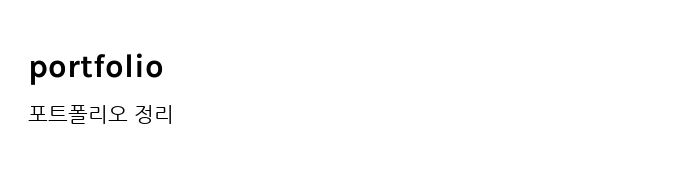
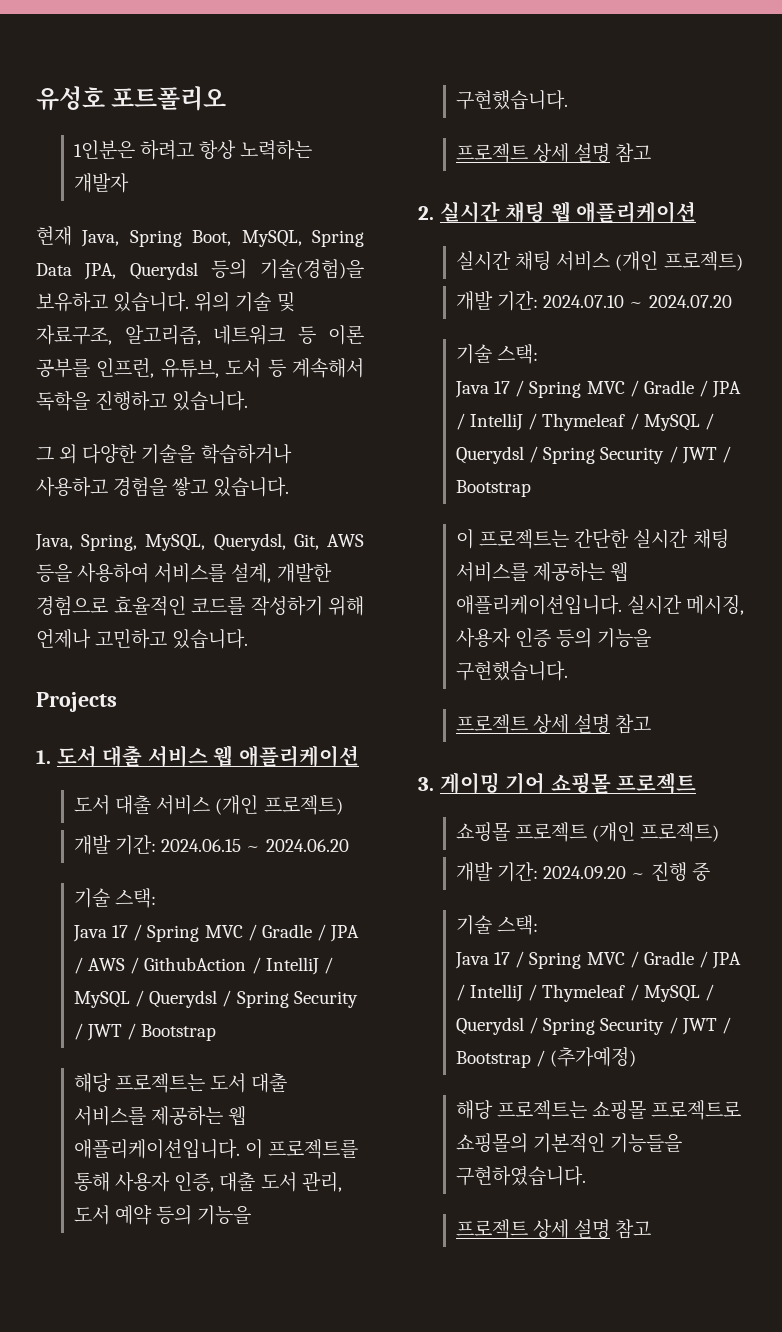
- portfolio
- 포트폴리오 정리
+ 유성호 포트폴리오
+ 1인분은 하려고 항상 노력하는 개발자
+ 현재 Java, Spring Boot, MySQL, Spring Data JPA, Querydsl 등의 기술(경험)을 보유하고 있습니다. 위의 기술 및 자료구조, 알고리즘, 네트워크 등 이론 공부를 인프런, 유튜브, 도서 등 계속해서 독학을 진행하고 있습니다.
+ 그 외 다양한 기술을 학습하거나 사용하고 경험을 쌓고 있습니다.
+ Java, Spring, MySQL, Querydsl, Git, AWS 등을 사용하여 서비스를 설계, 개발한 경험으로 효율적인 코드를 작성하기 위해 언제나 고민하고 있습니다.
+ Projects
+ 1. 도서 대출 서비스 웹 애플리케이션
+ 도서 대출 서비스 (개인 프로젝트)
+ 개발 기간: 2024.06.15 ~ 2024.06.20
+ 기술 스택:
+ Java 17 / Spring MVC / Gradle / JPA / AWS / GithubAction / IntelliJ / MySQL / Querydsl / Spring Security / JWT / Bootstrap
+ 해당 프로젝트는 도서 대출 서비스를 제공하는 웹 애플리케이션입니다. 이 프로젝트를 통해 사용자 인증, 대출 도서 관리, 도서 예약 등의 기능을 구현했습니다.
+ 프로젝트 상세 설명 참고
+ 2. 실시간 채팅 웹 애플리케이션
+ 실시간 채팅 서비스 (개인 프로젝트)
+ 개발 기간: 2024.07.10 ~ 2024.07.20
+ 기술 스택:
+ Java 17 / Spring MVC / Gradle / JPA / IntelliJ / Thymeleaf / MySQL / Querydsl / Spring Security / JWT / Bootstrap
+ 이 프로젝트는 간단한 실시간 채팅 서비스를 제공하는 웹 애플리케이션입니다. 실시간 메시징, 사용자 인증 등의 기능을 구현했습니다.
+ 프로젝트 상세 설명 참고
+ 3. 게이밍 기어 쇼핑몰 프로젝트
+ 쇼핑몰 프로젝트 (개인 프로젝트)
+ 개발 기간: 2024.09.20 ~ 진행 중
+ 기술 스택:
+ Java 17 / Spring MVC / Gradle / JPA / IntelliJ / Thymeleaf / MySQL / Querydsl / Spring Security / JWT / Bootstrap / (추가예정)
+ 해당 프로젝트는 쇼핑몰 프로젝트로 쇼핑몰의 기본적인 기능들을 구현하였습니다.
+ 프로젝트 상세 설명 참고

